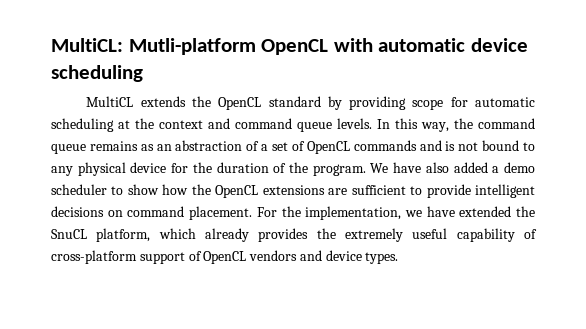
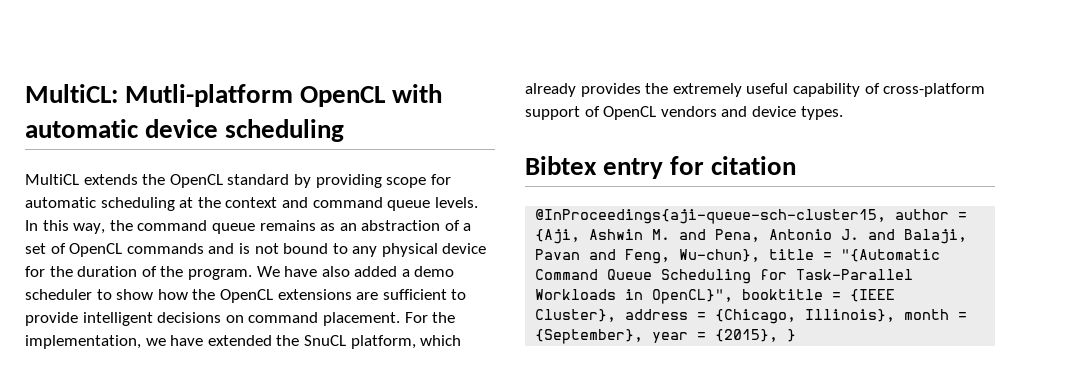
+ Bibtex entry for citation
+ @InProceedings{aji-queue-sch-cluster15, author = {Aji, Ashwin M. and Pena, Antonio J. and Balaji, Pavan and Feng, Wu-chun}, title = "{Automatic Command Queue Scheduling for Task-Parallel Workloads in OpenCL}", booktitle = {IEEE Cluster}, address = {Chicago, Illinois}, month = {September}, year = {2015}, }

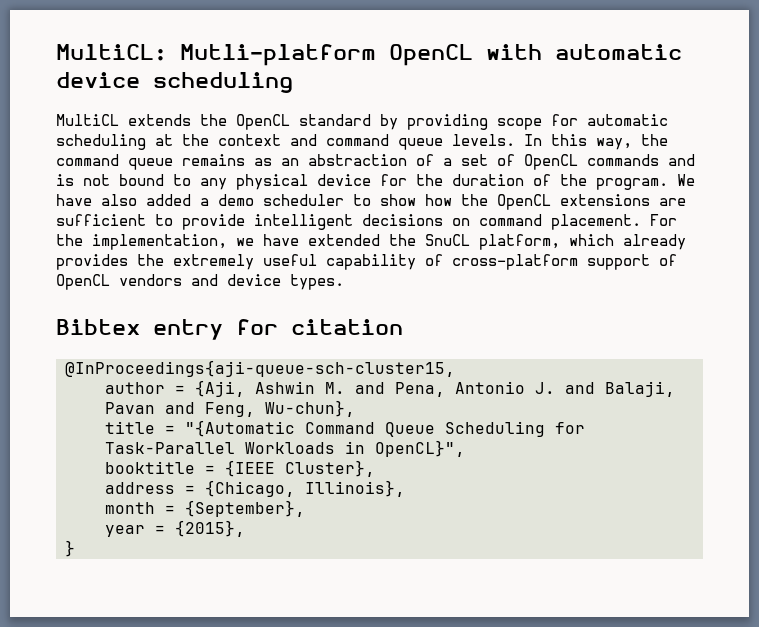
- @InProceedings{aji-queue-sch-cluster15, author = {Aji, Ashwin M. and Pena, Antonio J. and Balaji, Pavan and Feng, Wu-chun}, title = "{Automatic Command Queue Scheduling for Task-Parallel Workloads in OpenCL}", booktitle = {IEEE Cluster}, address = {Chicago, Illinois}, month = {September}, year = {2015}, }
+ @InProceedings{aji-queue-sch-cluster15,
+ author = {Aji, Ashwin M. and Pena, Antonio J. and Balaji, Pavan and Feng, Wu-chun},
+ title = "{Automatic Command Queue Scheduling for Task-Parallel Workloads in OpenCL}",
+ booktitle = {IEEE Cluster},
+ address = {Chicago, Illinois},
+ month = {September},
+ year = {2015},
+ }

